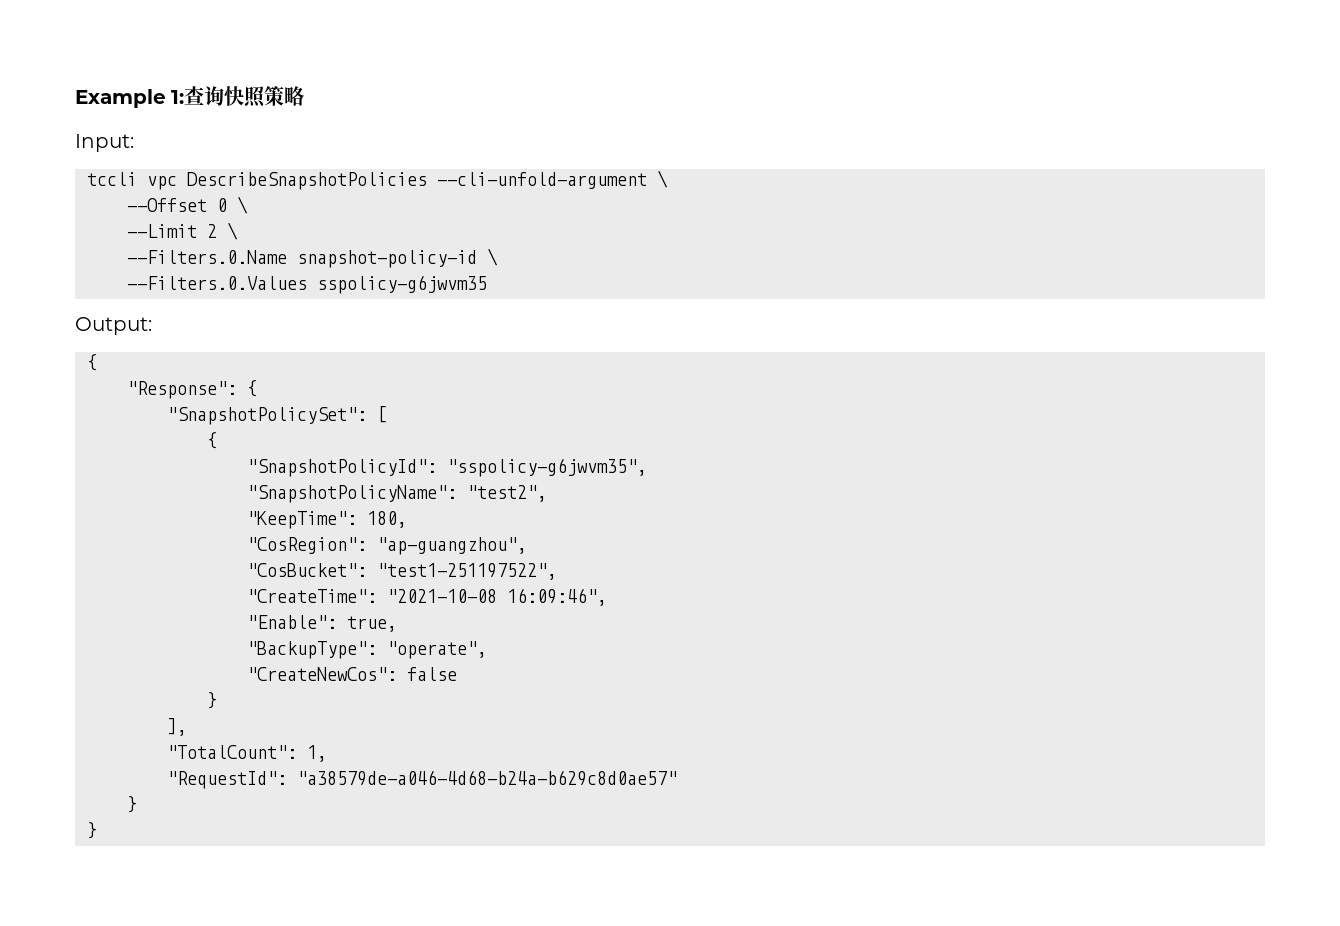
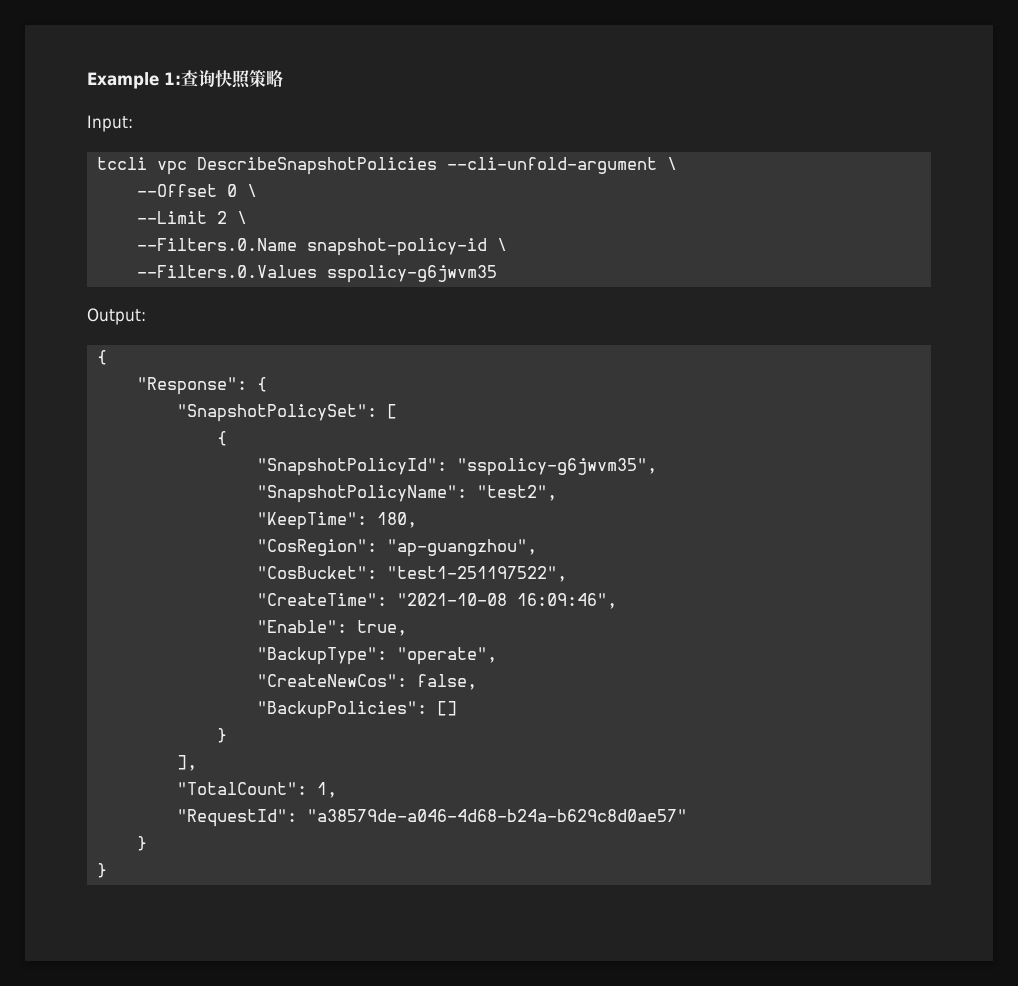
- "CreateNewCos": false
+ "CreateNewCos": false,
+ "BackupPolicies": []

